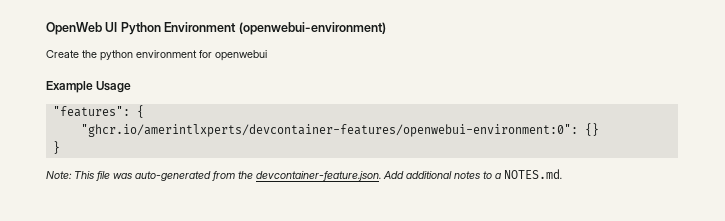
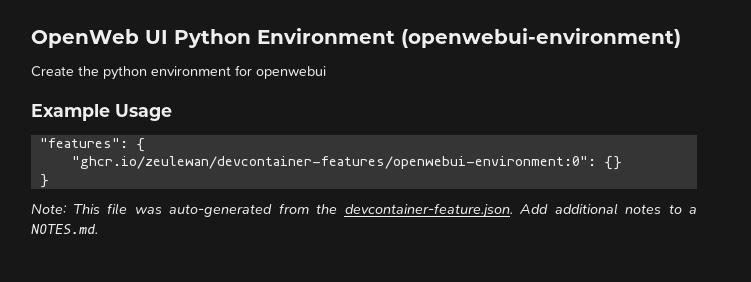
- "ghcr.io/amerintlxperts/devcontainer-features/openwebui-environment:0": {}
+ "ghcr.io/zeulewan/devcontainer-features/openwebui-environment:0": {}

